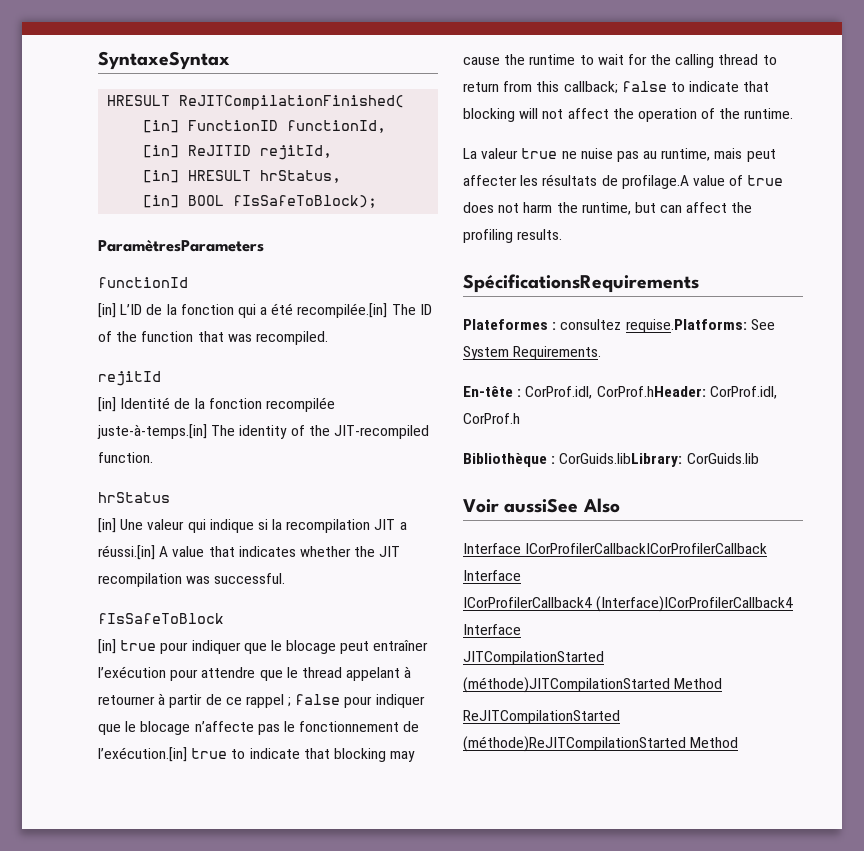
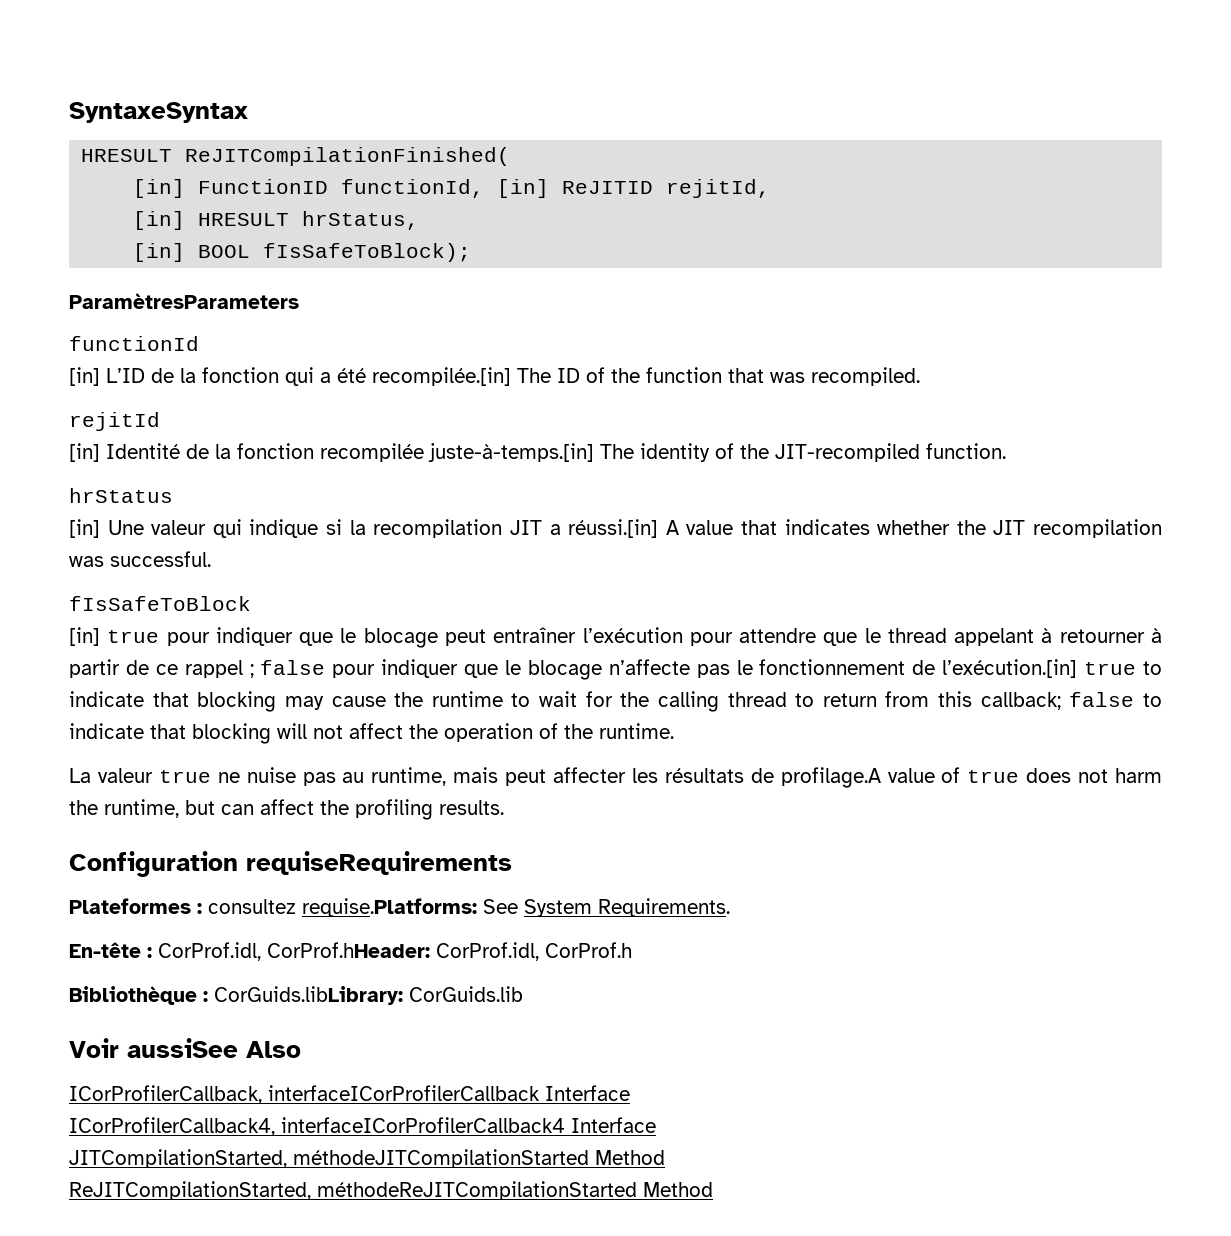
- SpécificationsRequirements
+ Configuration requiseRequirements
- Interface ICorProfilerCallbackICorProfilerCallback Interface
- ICorProfilerCallback4 (Interface)ICorProfilerCallback4 Interface
- JITCompilationStarted (méthode)JITCompilationStarted Method
+ ICorProfilerCallback, interfaceICorProfilerCallback Interface
+ ICorProfilerCallback4, interfaceICorProfilerCallback4 Interface
+ JITCompilationStarted, méthodeJITCompilationStarted Method
- ReJITCompilationStarted (méthode)ReJITCompilationStarted Method
+ ReJITCompilationStarted, méthodeReJITCompilationStarted Method

